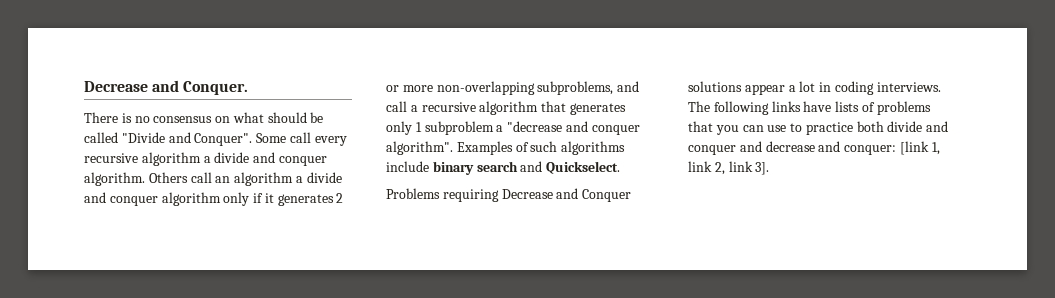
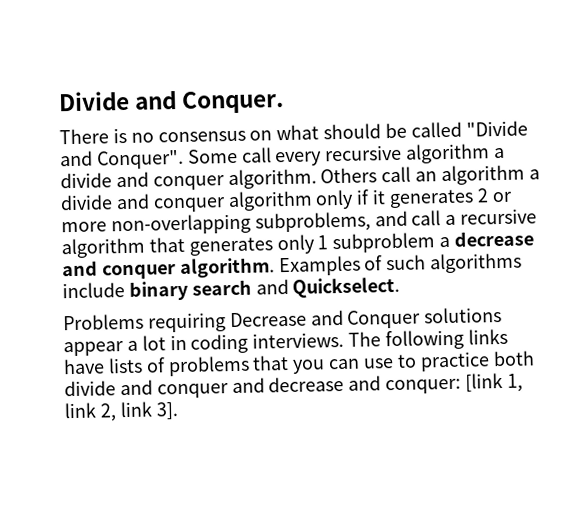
- Decrease and Conquer.
+ Divide and Conquer.
- Others call an algorithm a divide and conquer algorithm only if it generates 2 or more non-overlapping subproblems, and call a recursive algorithm that generates only 1 subproblem a "decrease and conquer algorithm".
+ Others call an algorithm a divide and conquer algorithm only if it generates 2 or more non-overlapping subproblems, and call a recursive algorithm that generates only 1 subproblem a decrease and conquer algorithm.

